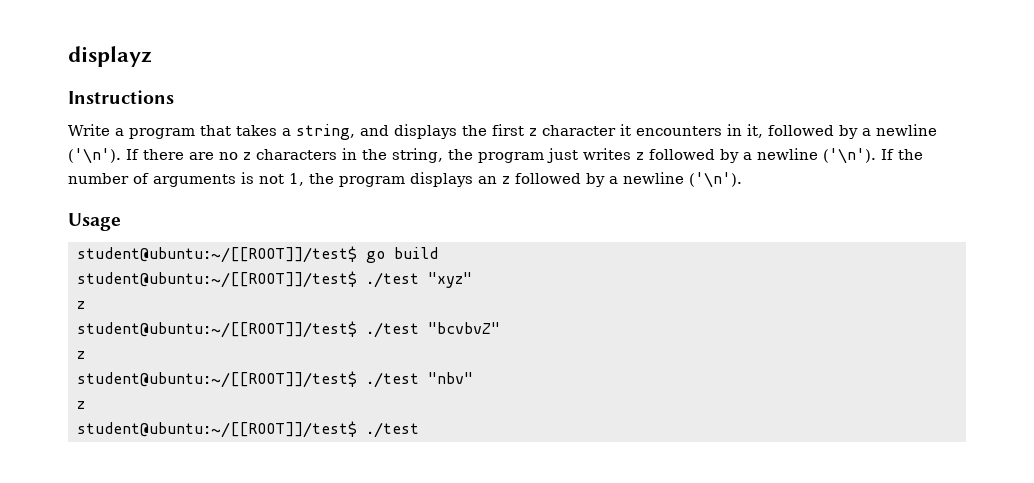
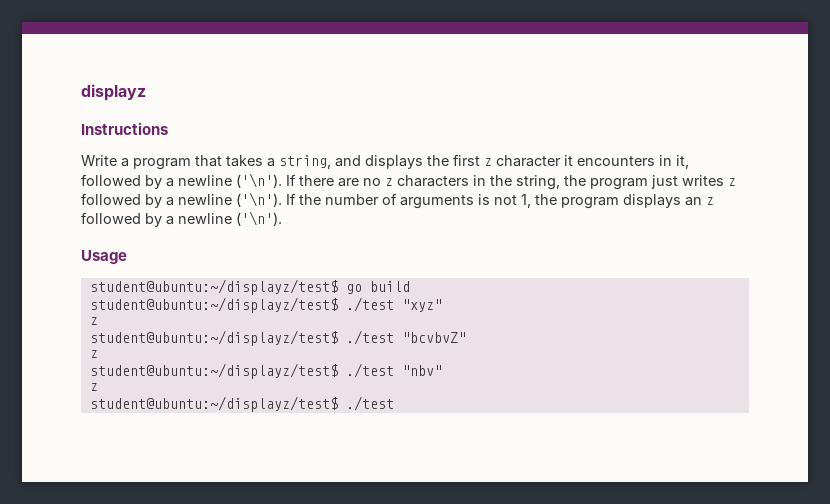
- student@ubuntu:~/[[ROOT]]/test$ go build
+ student@ubuntu:~/displayz/test$ go build
- student@ubuntu:~/[[ROOT]]/test$ ./test "xyz"
+ student@ubuntu:~/displayz/test$ ./test "xyz"
- student@ubuntu:~/[[ROOT]]/test$ ./test "bcvbvZ"
+ student@ubuntu:~/displayz/test$ ./test "bcvbvZ"
- student@ubuntu:~/[[ROOT]]/test$ ./test "nbv"
+ student@ubuntu:~/displayz/test$ ./test "nbv"
  z
- student@ubuntu:~/[[ROOT]]/test$ ./test
+ student@ubuntu:~/displayz/test$ ./test

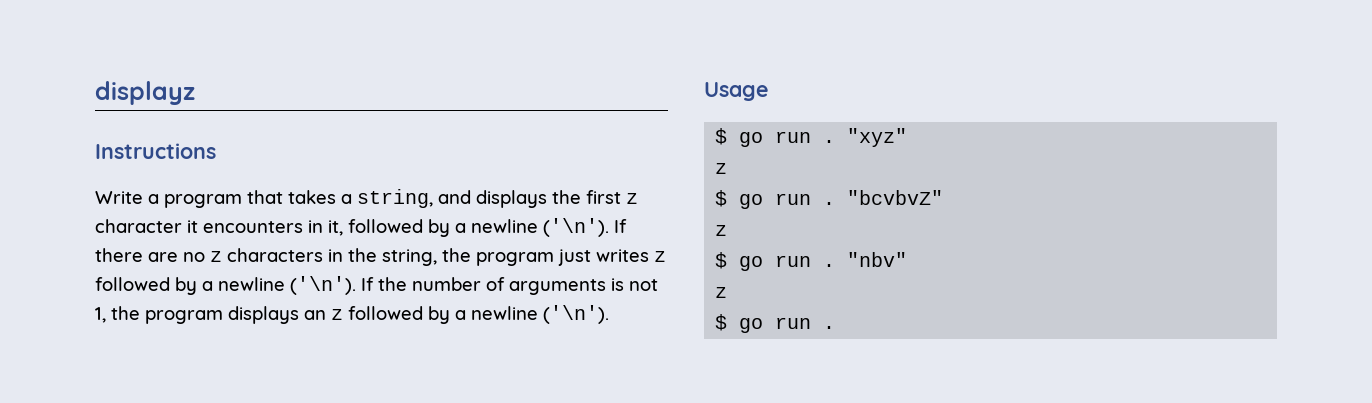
- student@ubuntu:~/displayz/test$ go build
- student@ubuntu:~/displayz/test$ ./test "xyz"
+ $ go run . "xyz"
  z
- student@ubuntu:~/displayz/test$ ./test "bcvbvZ"
+ $ go run . "bcvbvZ"
  z
- student@ubuntu:~/displayz/test$ ./test "nbv"
+ $ go run . "nbv"
  z
- student@ubuntu:~/displayz/test$ ./test
+ $ go run .

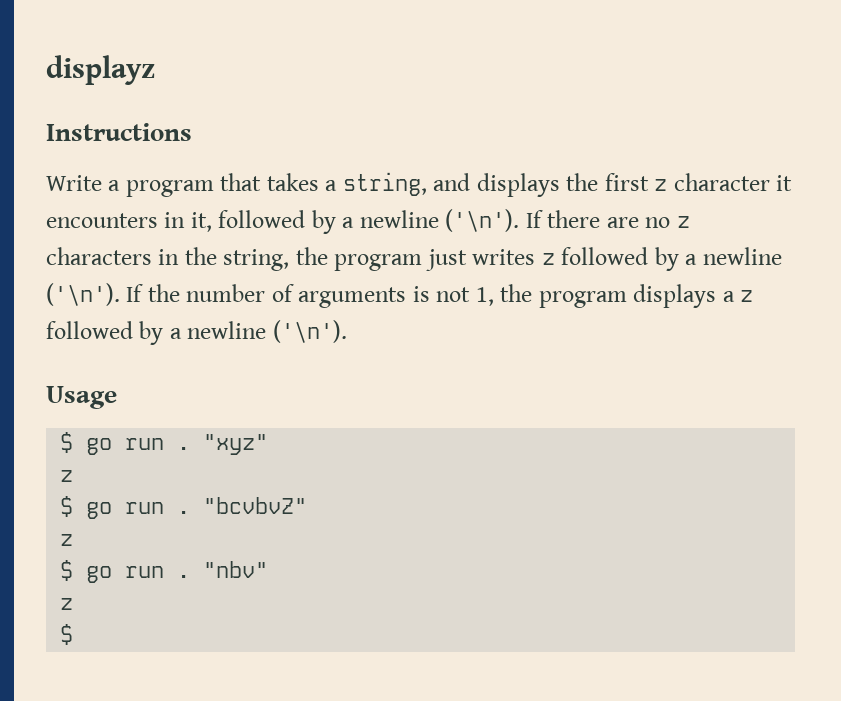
- If the number of arguments is not 1, the program displays an z followed by a newline ('\n').
+ If the number of arguments is not 1, the program displays a z followed by a newline ('\n').
  "nbv"
  z
- $ go run .
+ $

